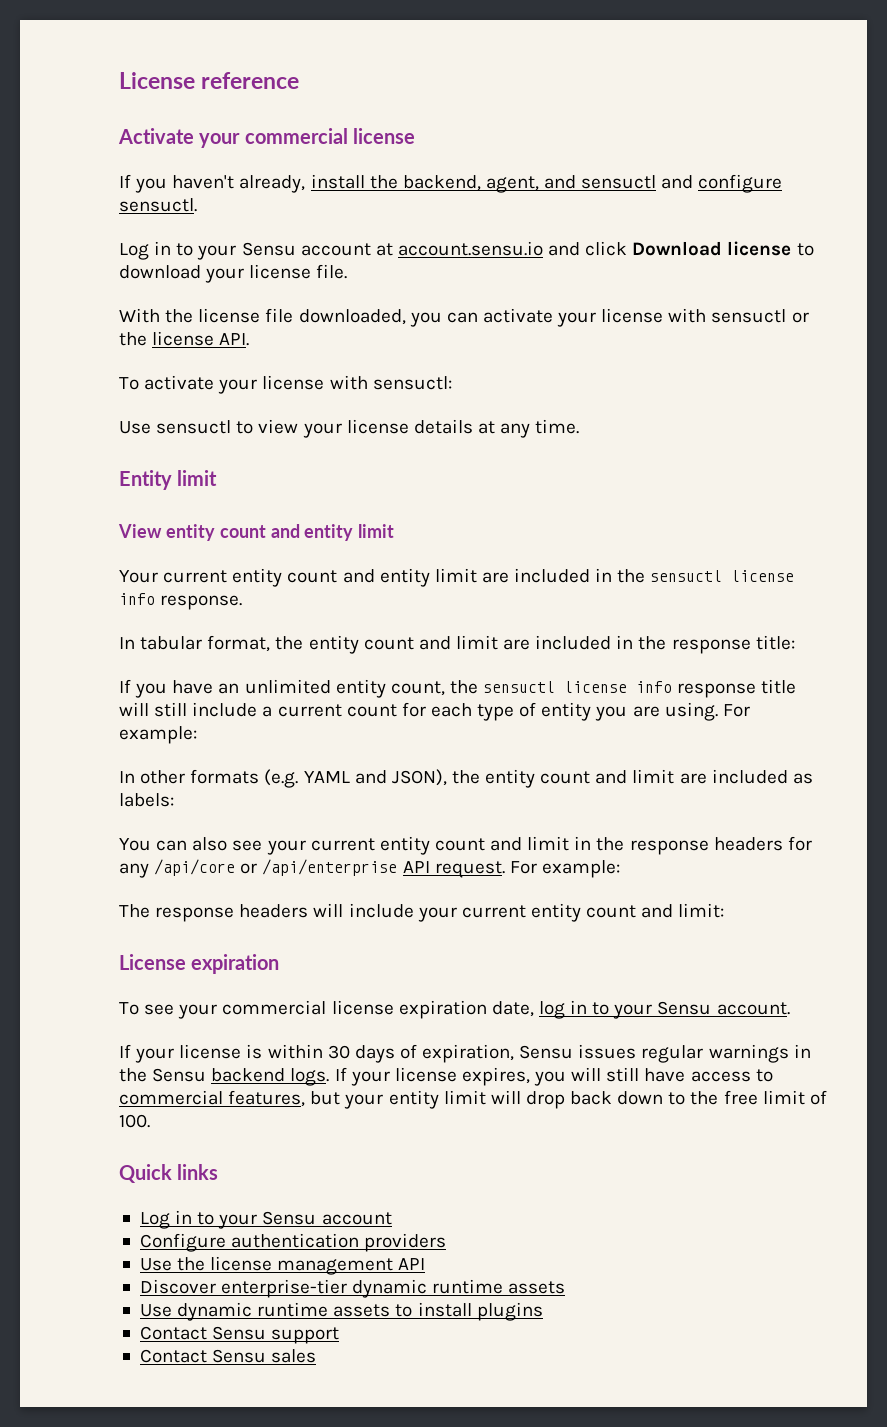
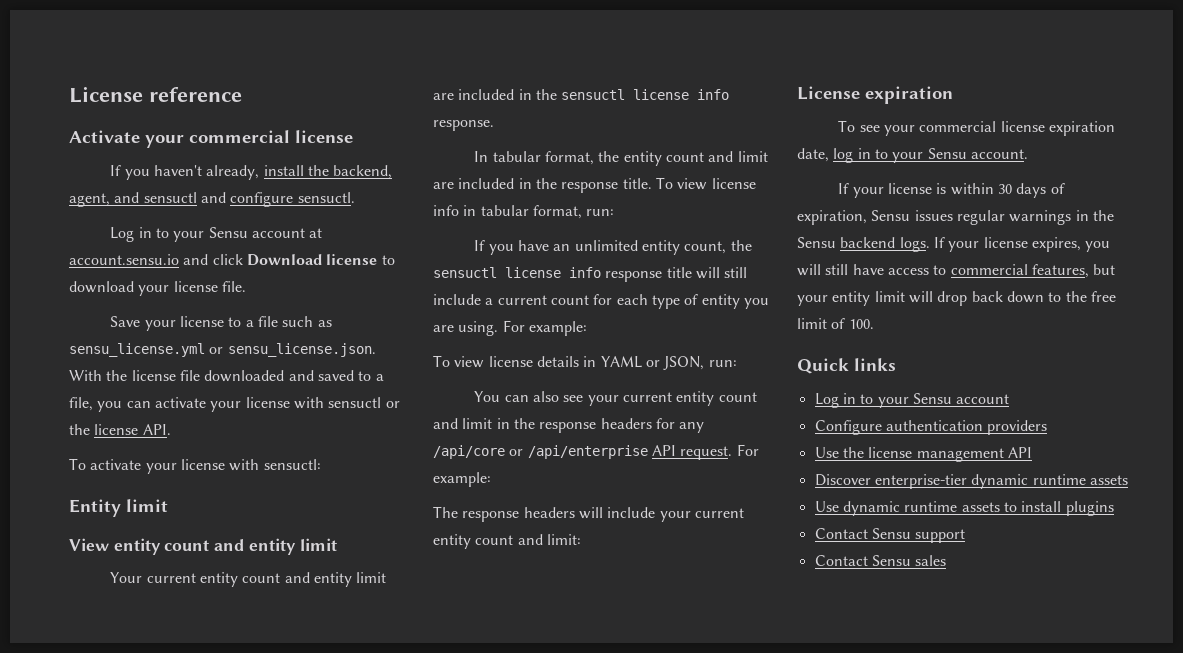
- With the license file downloaded, you can activate your license with sensuctl or the license API.
+ Save your license to a file such as sensu_license.yml or sensu_license.json. With the license file downloaded and saved to a file, you can activate your license with sensuctl or the license API.
- Use sensuctl to view your license details at any time.
- In tabular format, the entity count and limit are included in the response title:
+ In tabular format, the entity count and limit are included in the response title. To view license info in tabular format, run:
- In other formats (e.g. YAML and JSON), the entity count and limit are included as labels:
+ To view license details in YAML or JSON, run:

